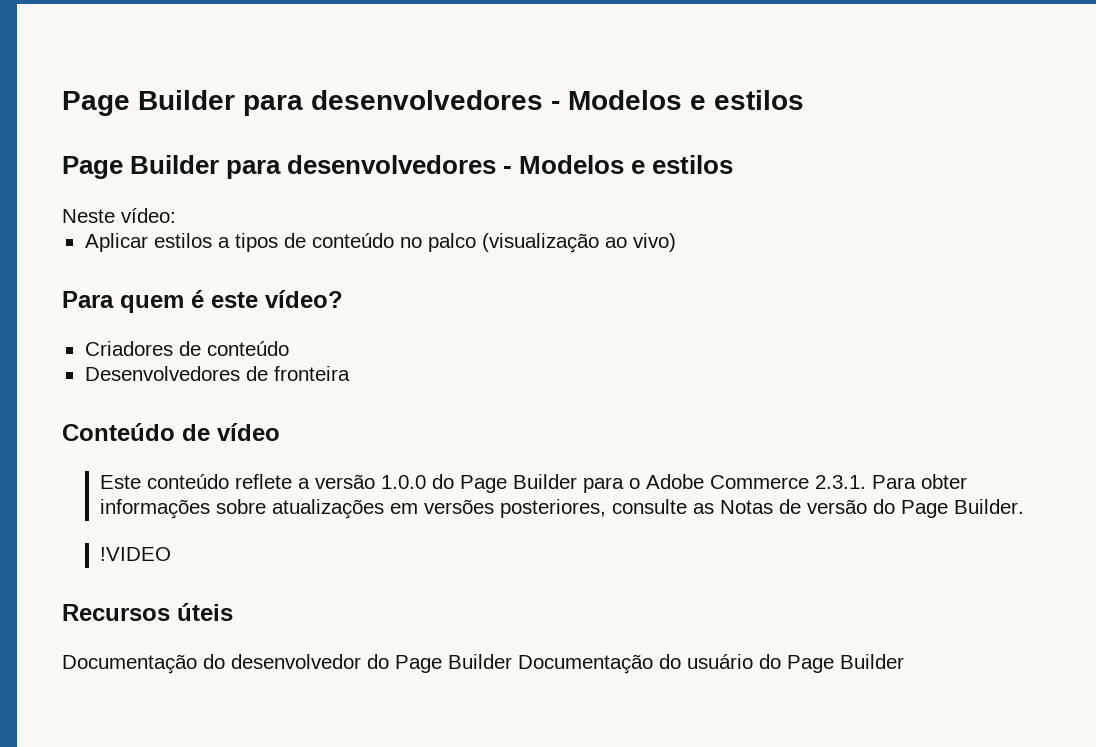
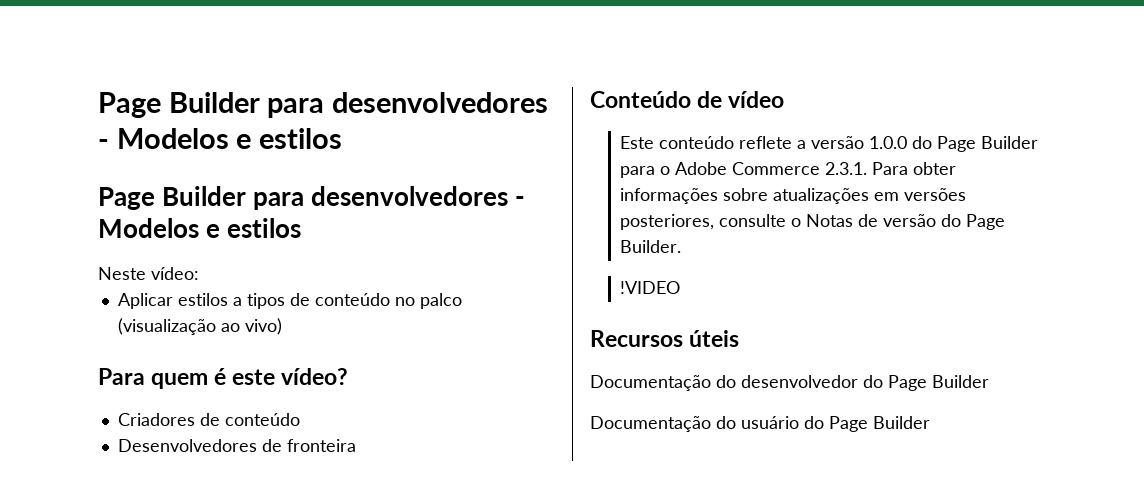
- Este conteúdo reflete a versão 1.0.0 do Page Builder para o Adobe Commerce 2.3.1. Para obter informações sobre atualizações em versões posteriores, consulte as Notas de versão do Page Builder.
+ Este conteúdo reflete a versão 1.0.0 do Page Builder para o Adobe Commerce 2.3.1. Para obter informações sobre atualizações em versões posteriores, consulte o Notas de versão do Page Builder.
- Documentação do desenvolvedor do Page Builder Documentação do usuário do Page Builder
+ Documentação do desenvolvedor do Page Builder
+ Documentação do usuário do Page Builder

